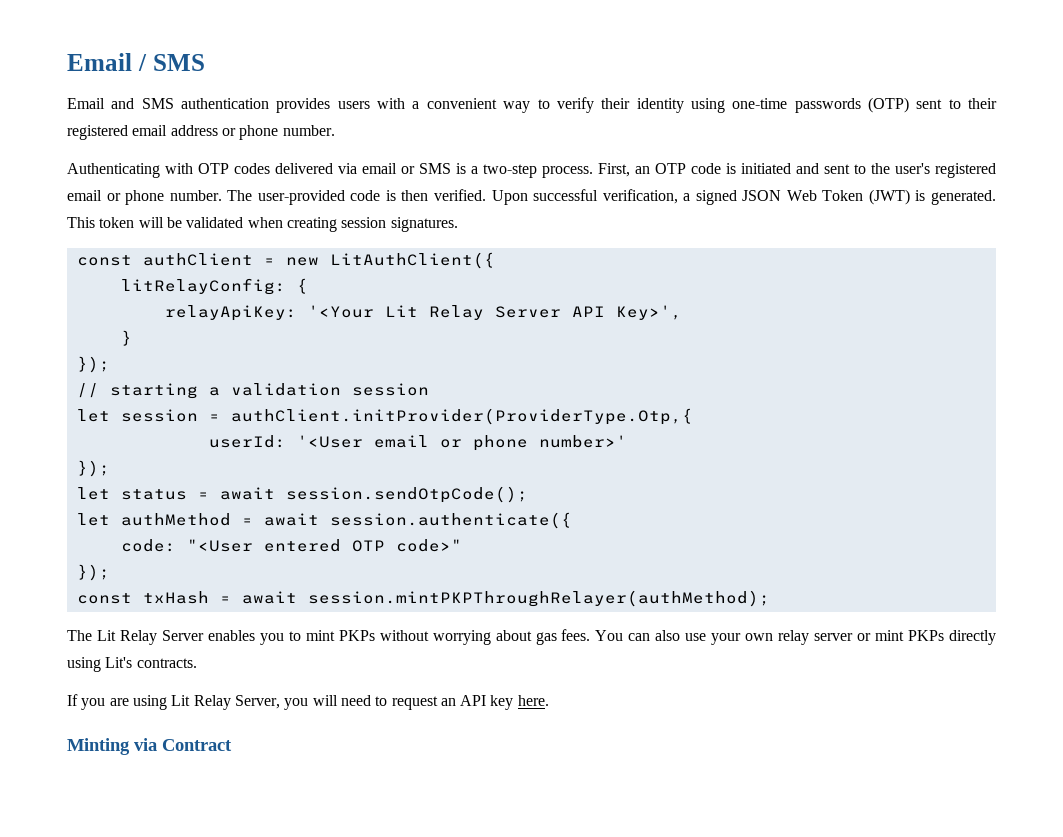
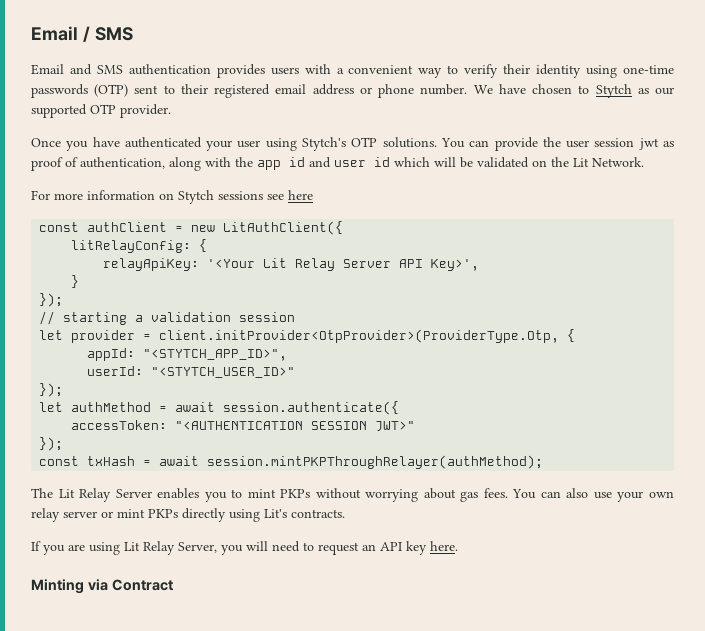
- Email and SMS authentication provides users with a convenient way to verify their identity using one-time passwords (OTP) sent to their registered email address or phone number.
- Authenticating with OTP codes delivered via email or SMS is a two-step process. First, an OTP code is initiated and sent to the user's registered email or phone number. The user-provided code is then verified. Upon successful verification, a signed JSON Web Token (JWT) is generated. This token will be validated when creating session signatures.
+ Email and SMS authentication provides users with a convenient way to verify their identity using one-time passwords (OTP) sent to their registered email address or phone number. We have chosen to Stytch as our supported OTP provider.
+ Once you have authenticated your user using Stytch's OTP solutions. You can provide the user session jwt as proof of authentication, along with the app id and user id which will be validated on the Lit Network.
+ For more information on Stytch sessions see here
- let session = authClient.initProvider(ProviderType.Otp,{
- userId: '<User email or phone number>'
+ let provider = client.initProvider<OtpProvider>(ProviderType.Otp, {
+ appId: "<STYTCH_APP_ID>",
+ userId: "<STYTCH_USER_ID>"
  });
- let status = await session.sendOtpCode();
- code: "<User entered OTP code>"
+ accessToken: "<AUTHENTICATION SESSION JWT>"

